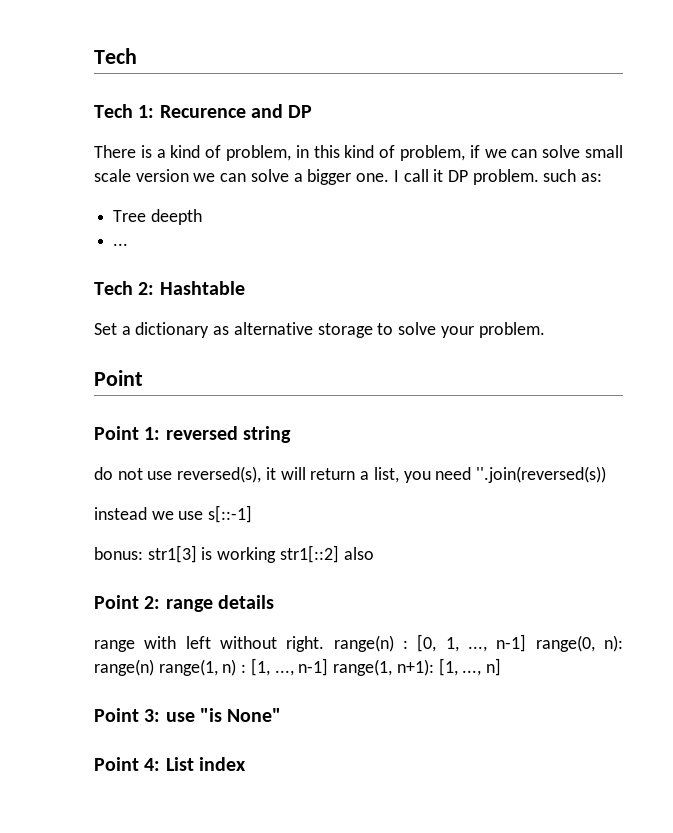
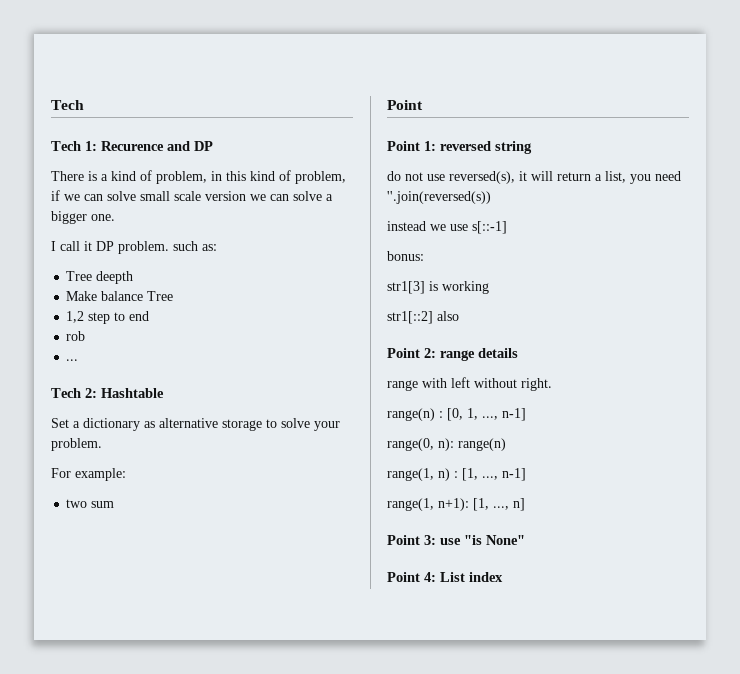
- There is a kind of problem, in this kind of problem, if we can solve small scale version we can solve a bigger one. I call it DP problem. such as:
+ There is a kind of problem, in this kind of problem, if we can solve small scale version we can solve a bigger one.
+ I call it DP problem. such as:
+ Make balance Tree
+ 1,2 step to end
+ rob
+ For example:
+ two sum
- bonus: str1[3] is working str1[::2] also
+ bonus:
+ str1[3] is working
+ str1[::2] also
- range with left without right. range(n) : [0, 1, ..., n-1] range(0, n): range(n) range(1, n) : [1, ..., n-1] range(1, n+1): [1, ..., n]
+ range with left without right.
+ range(n) : [0, 1, ..., n-1]
+ range(0, n): range(n)
+ range(1, n) : [1, ..., n-1]
+ range(1, n+1): [1, ..., n]

